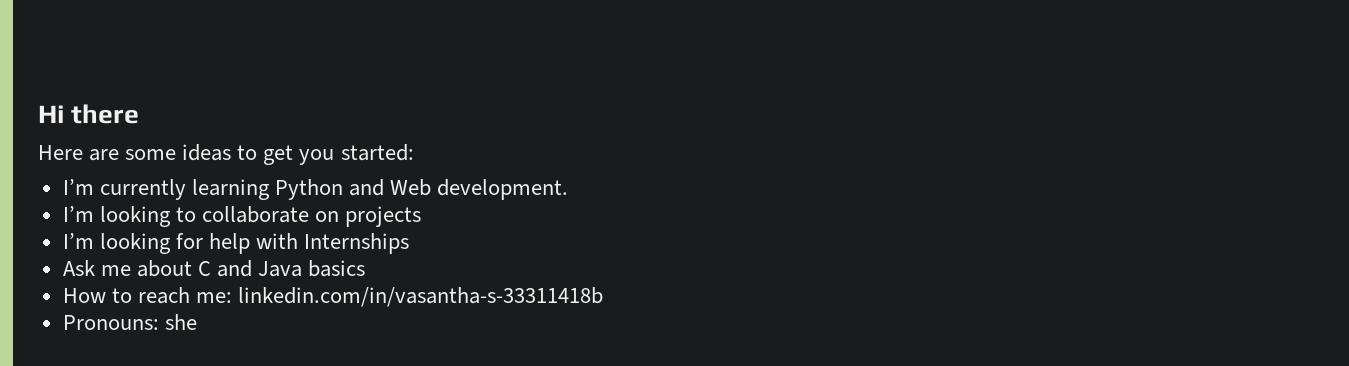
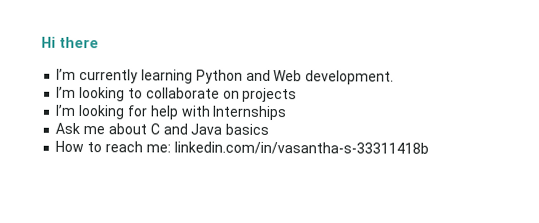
- Here are some ideas to get you started:
- Pronouns: she

